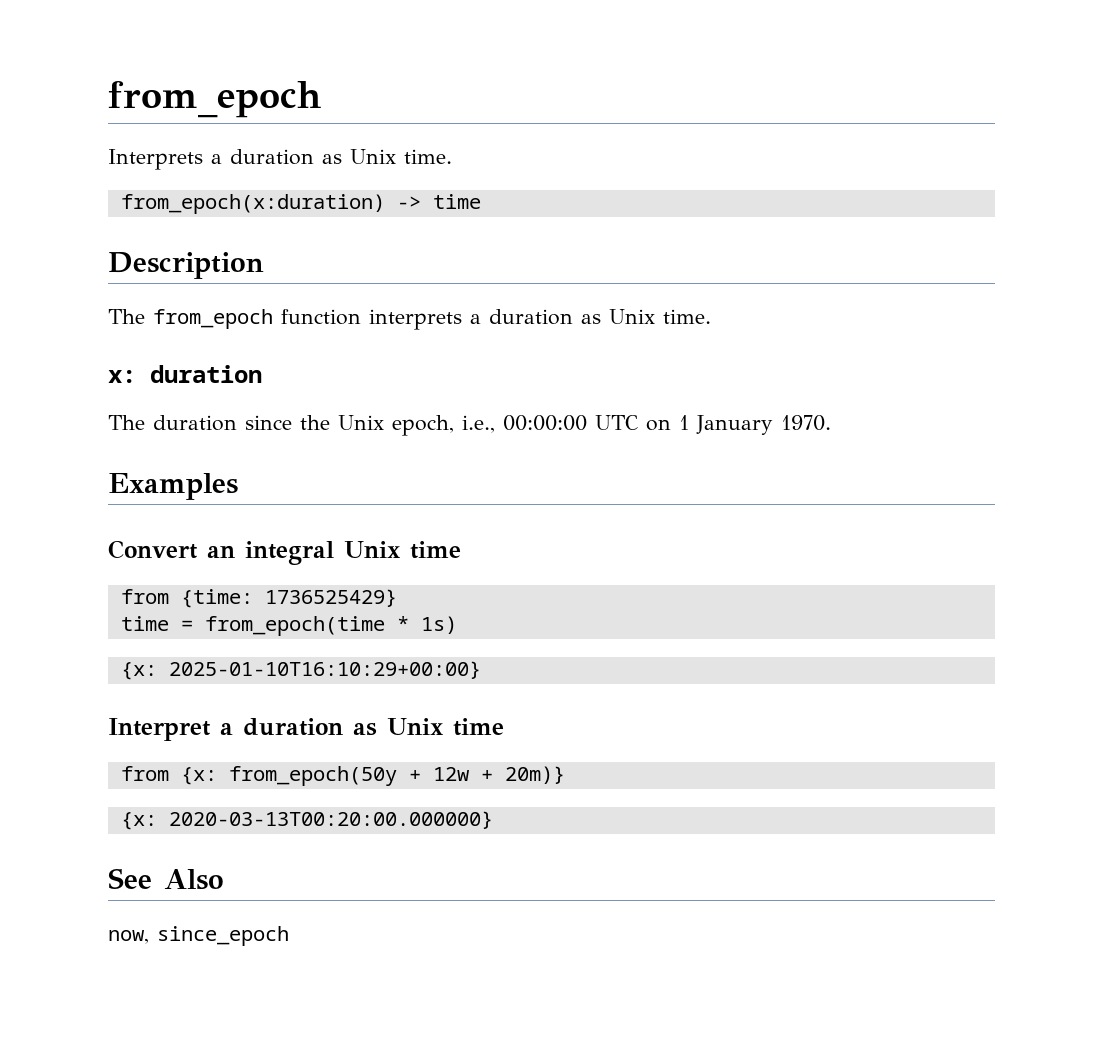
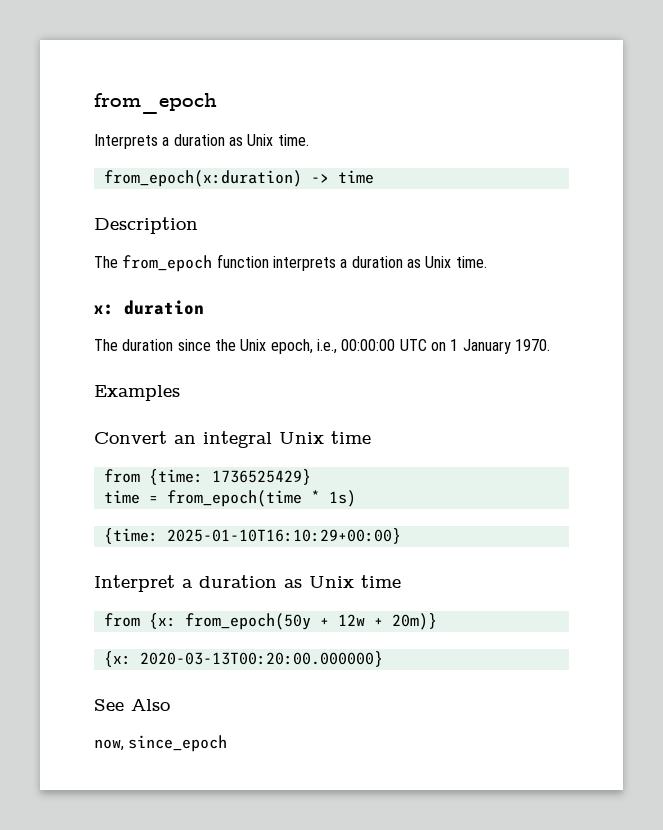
- {x: 2025-01-10T16:10:29+00:00}
+ {time: 2025-01-10T16:10:29+00:00}

